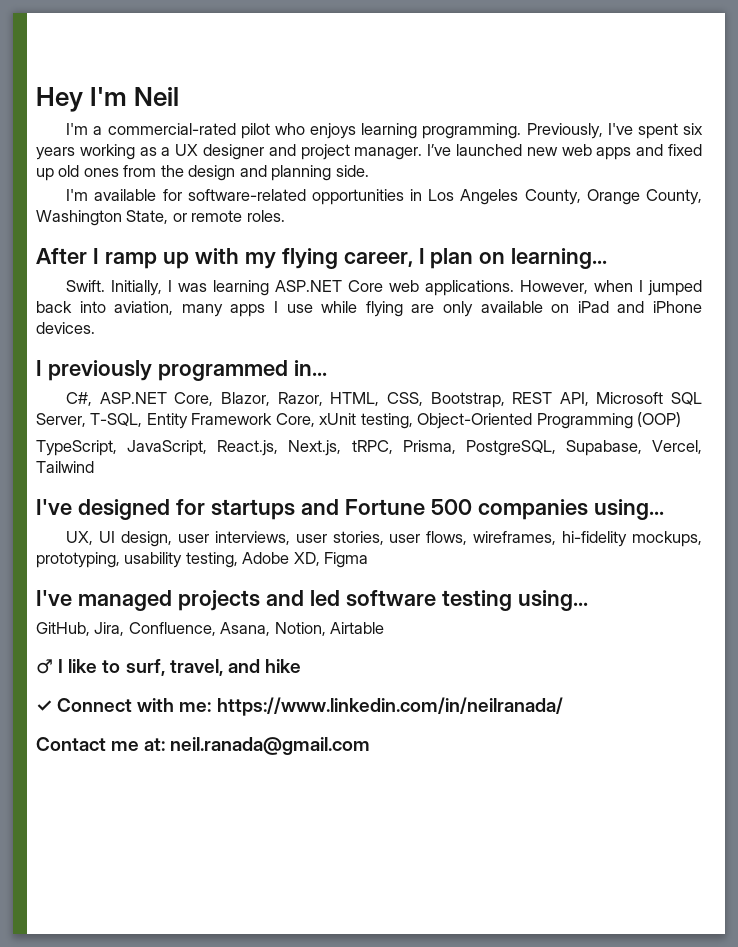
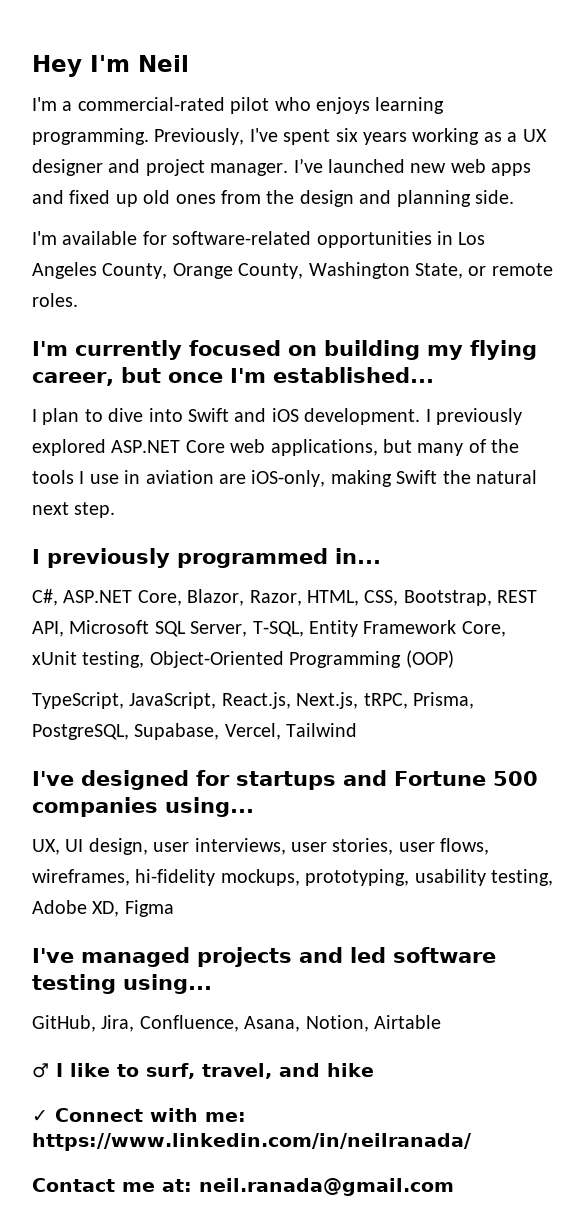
- After I ramp up with my flying career, I plan on learning...
- Swift. Initially, I was learning ASP.NET Core web applications. However, when I jumped back into aviation, many apps I use while flying are only available on iPad and iPhone devices.
+ I'm currently focused on building my flying career, but once I'm established...
+ I plan to dive into Swift and iOS development. I previously explored ASP.NET Core web applications, but many of the tools I use in aviation are iOS-only, making Swift the natural next step.

